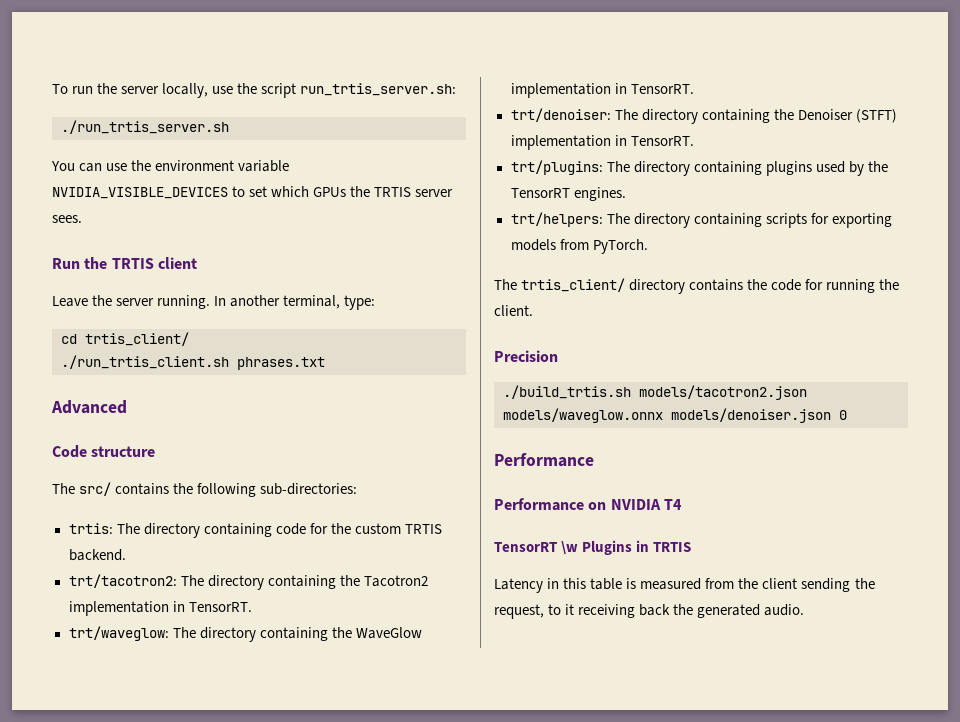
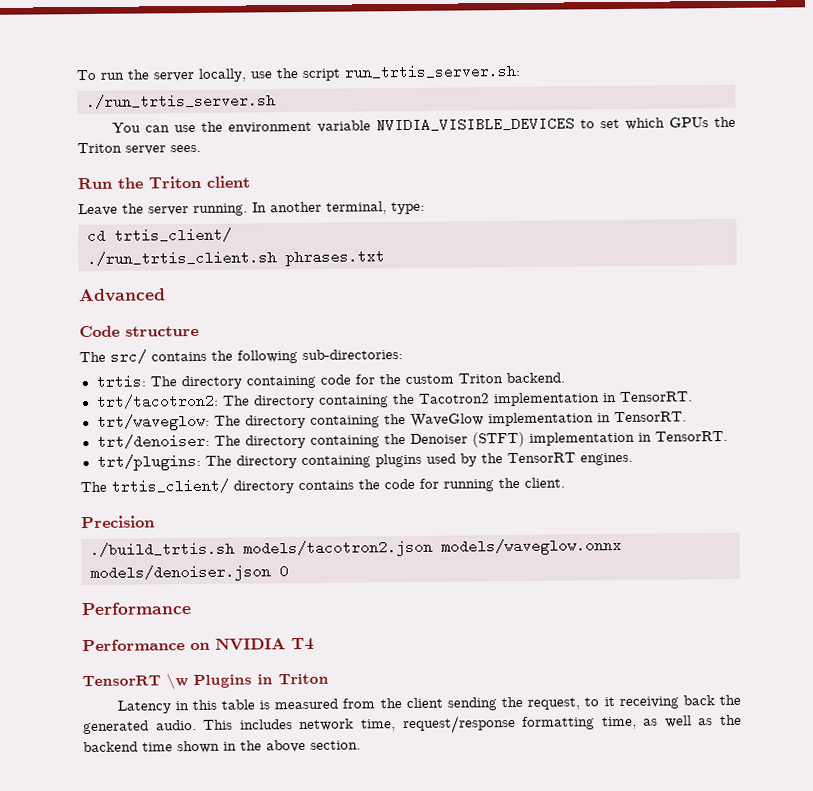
- You can use the environment variable NVIDIA_VISIBLE_DEVICES to set which GPUs the TRTIS server sees.
+ You can use the environment variable NVIDIA_VISIBLE_DEVICES to set which GPUs the Triton server sees.
- Run the TRTIS client
+ Run the Triton client
- trtis: The directory containing code for the custom TRTIS backend.
+ trtis: The directory containing code for the custom Triton backend.
- trt/helpers: The directory containing scripts for exporting models from PyTorch.
- TensorRT \w Plugins in TRTIS
+ TensorRT \w Plugins in Triton
+ This includes network time, request/response formatting time, as well as the backend time shown in the above section.

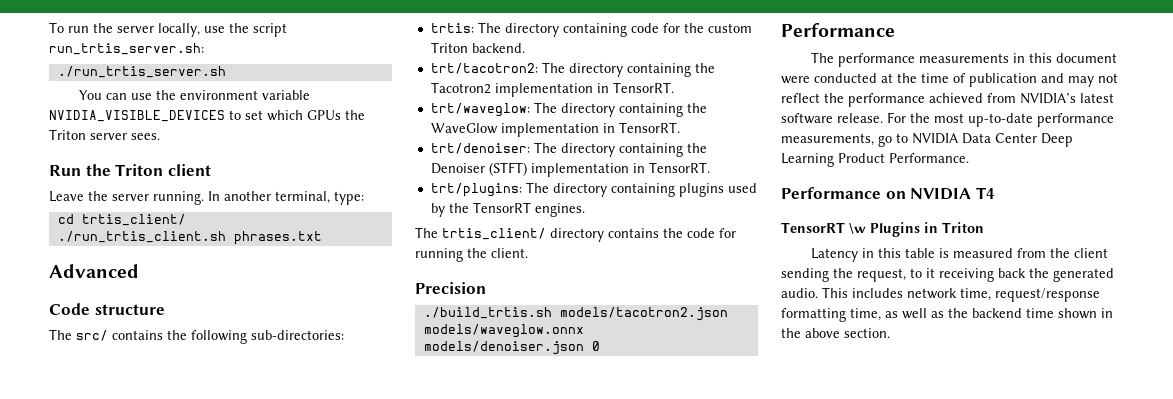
+ The performance measurements in this document were conducted at the time of publication and may not reflect the performance achieved from NVIDIA’s latest software release. For the most up-to-date performance measurements, go to NVIDIA Data Center Deep Learning Product Performance.

